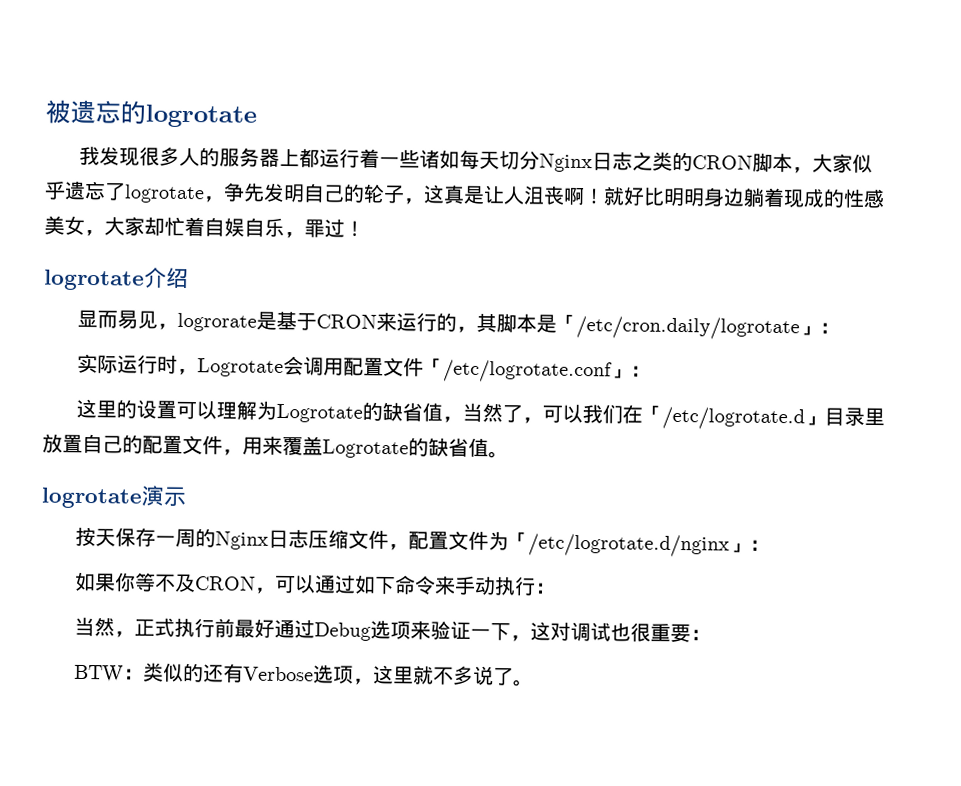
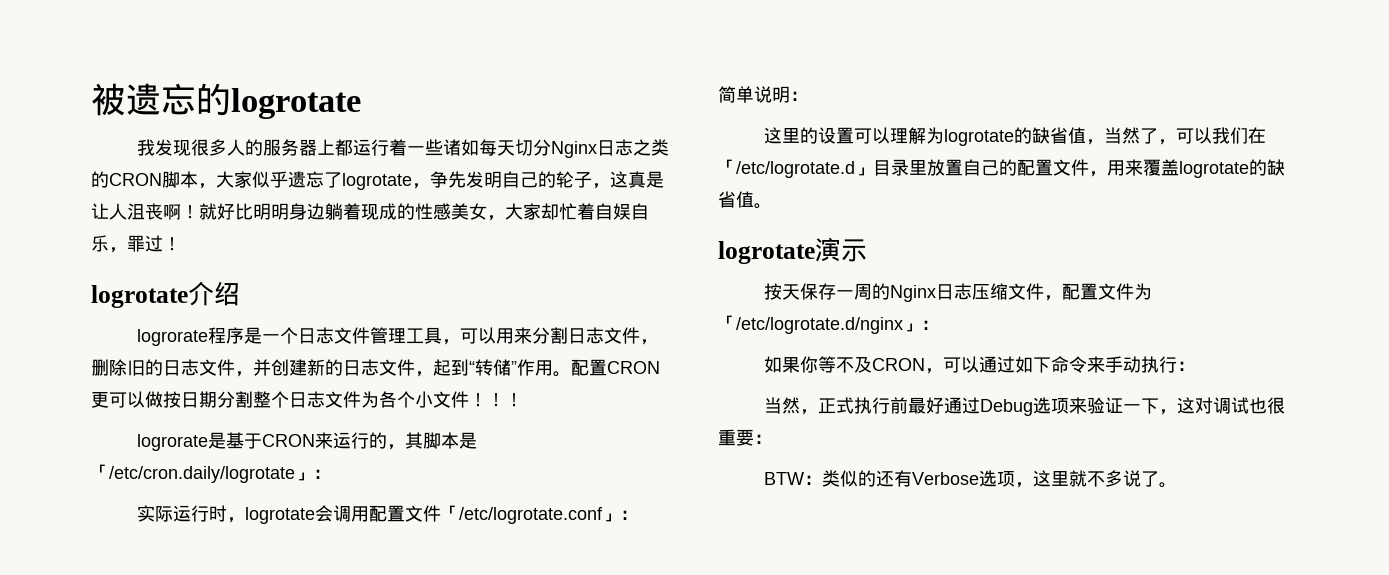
- 显而易见，logrorate是基于CRON来运行的，其脚本是「/etc/cron.daily/logrotate」：
+ logrorate程序是一个日志文件管理工具，可以用来分割日志文件，删除旧的日志文件，并创建新的日志文件，起到“转储”作用。配置CRON更可以做按日期分割整个日志文件为各个小文件！！！
+ logrorate是基于CRON来运行的，其脚本是「/etc/cron.daily/logrotate」：
- 实际运行时，Logrotate会调用配置文件「/etc/logrotate.conf」：
+ 实际运行时，logrotate会调用配置文件「/etc/logrotate.conf」：
+ 简单说明：
- 这里的设置可以理解为Logrotate的缺省值，当然了，可以我们在「/etc/logrotate.d」目录里放置自己的配置文件，用来覆盖Logrotate的缺省值。
+ 这里的设置可以理解为logrotate的缺省值，当然了，可以我们在「/etc/logrotate.d」目录里放置自己的配置文件，用来覆盖logrotate的缺省值。

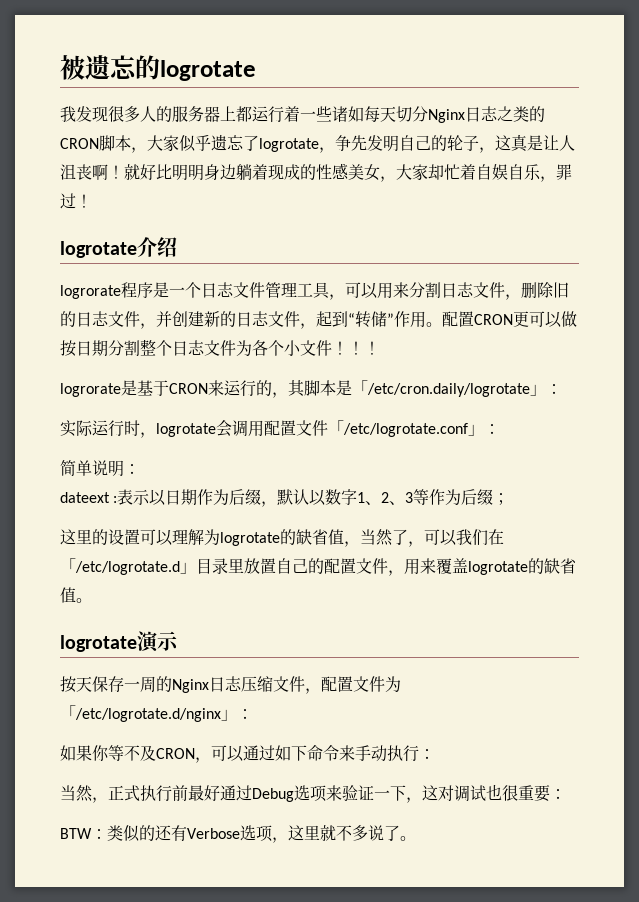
+ dateext :表示以日期作为后缀，默认以数字1、2、3等作为后缀；

